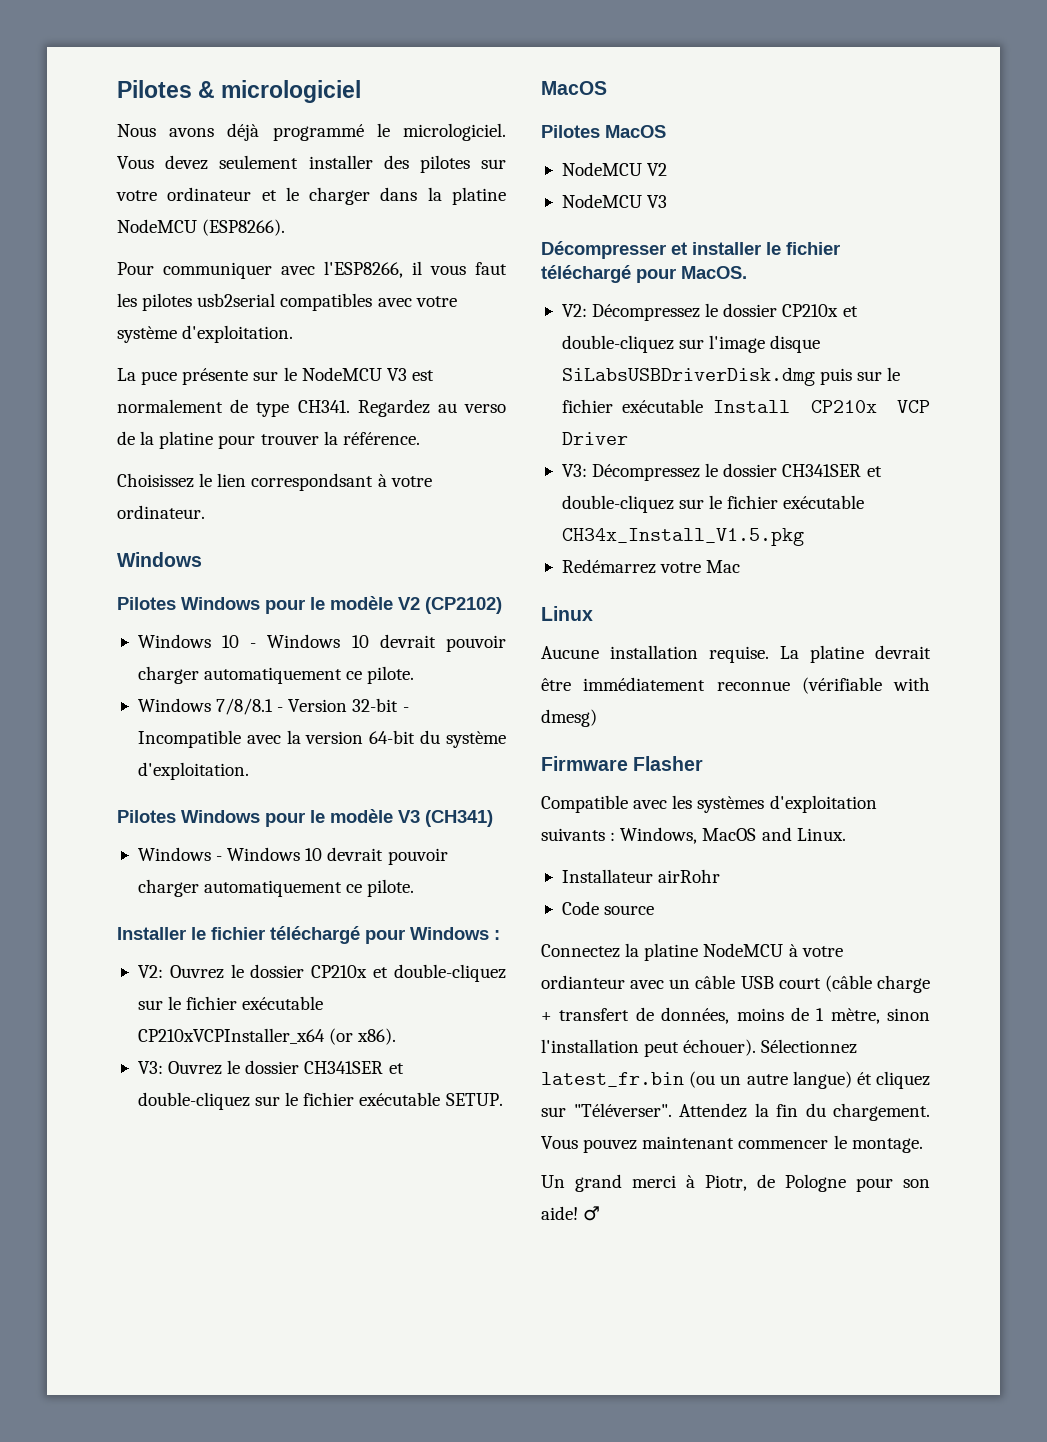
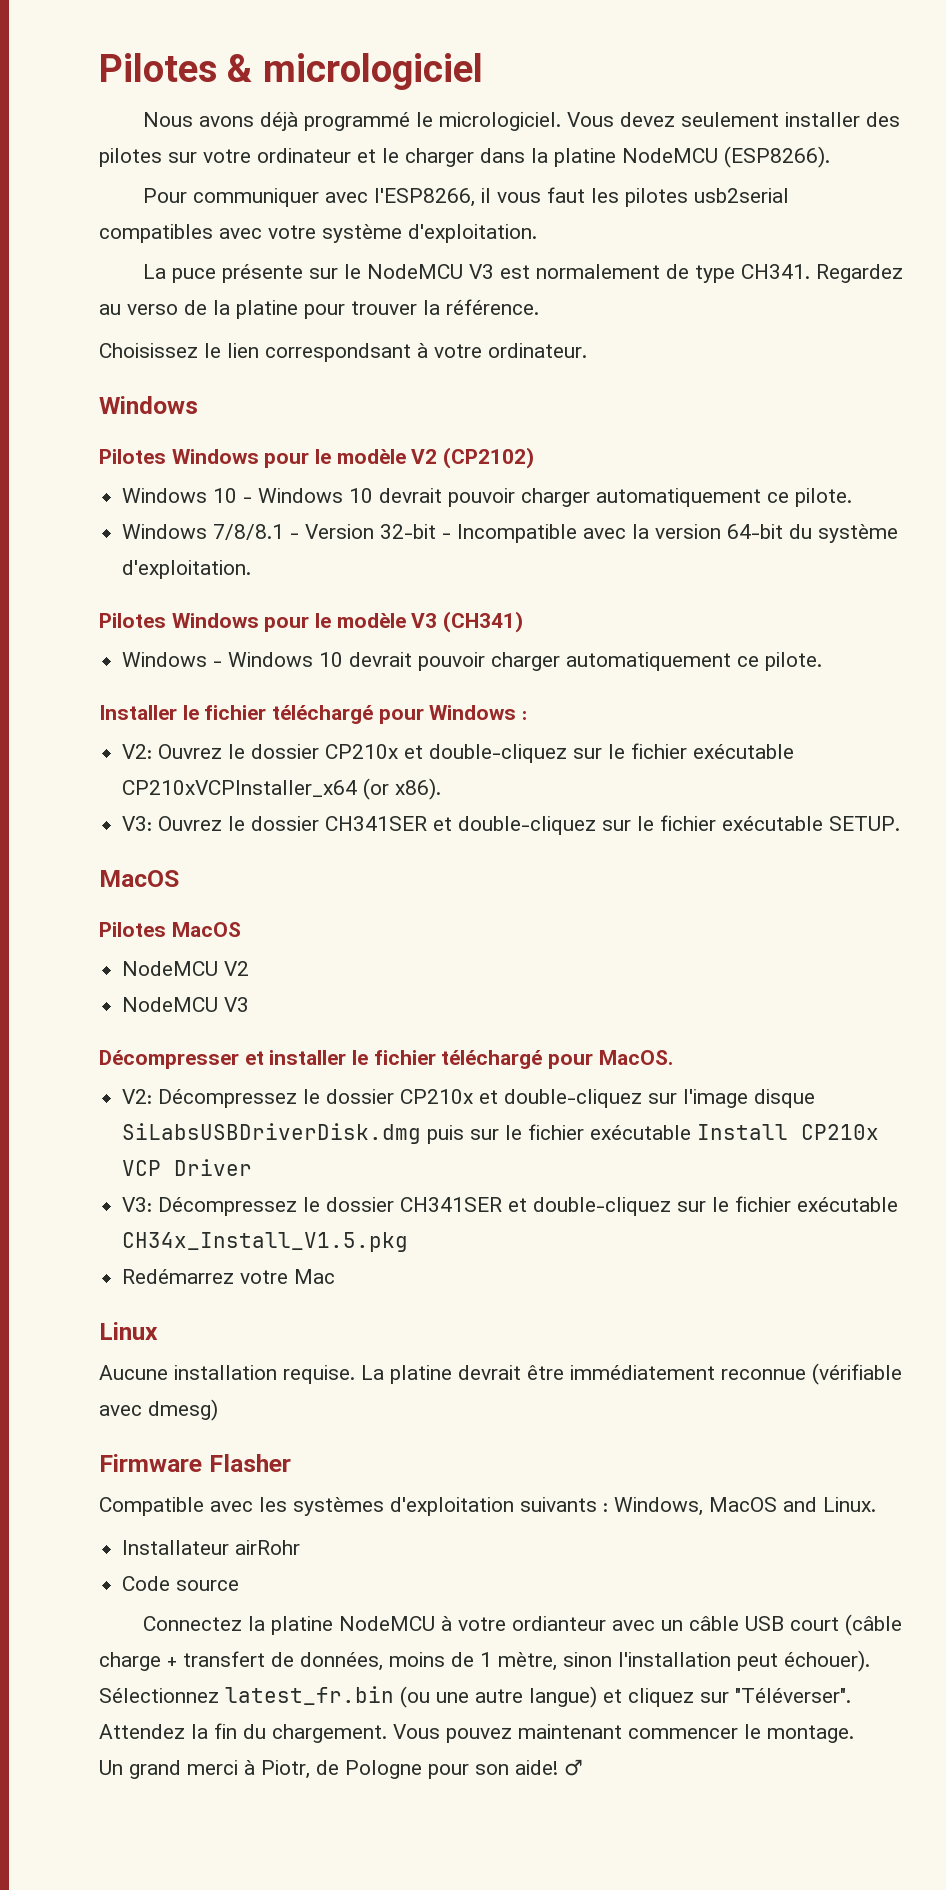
- La platine devrait être immédiatement reconnue (vérifiable with dmesg)
+ La platine devrait être immédiatement reconnue (vérifiable avec dmesg)
- Sélectionnez latest_fr.bin (ou un autre langue) ét cliquez sur "Téléverser".
+ Sélectionnez latest_fr.bin (ou une autre langue) et cliquez sur "Téléverser".

